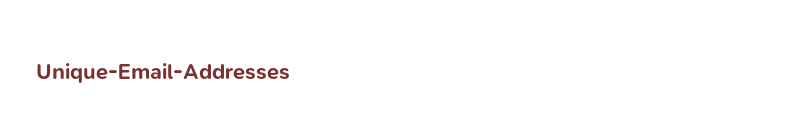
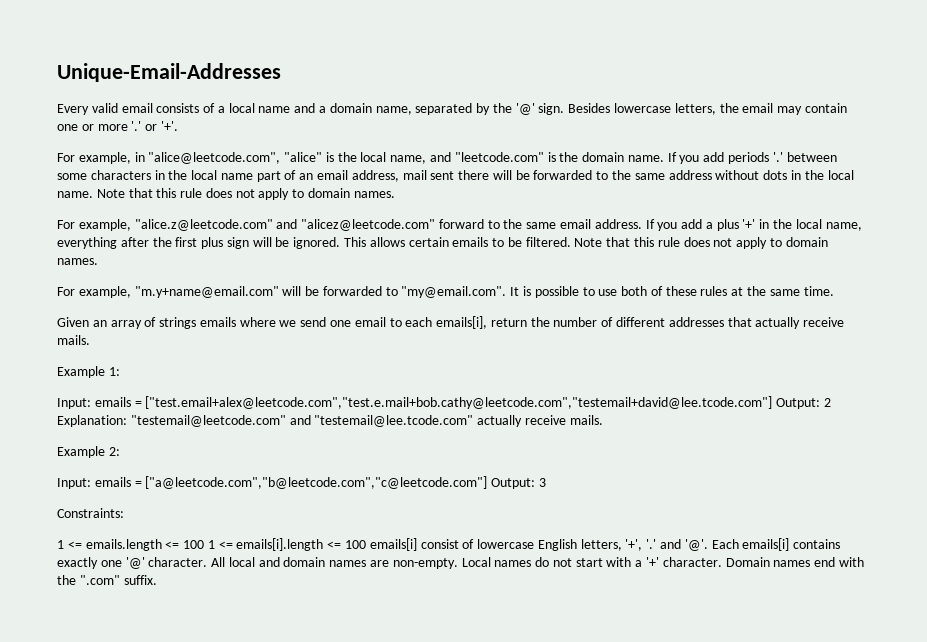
+ Every valid email consists of a local name and a domain name, separated by the '@' sign. Besides lowercase letters, the email may contain one or more '.' or '+'.
+ For example, in "alice@leetcode.com", "alice" is the local name, and "leetcode.com" is the domain name. If you add periods '.' between some characters in the local name part of an email address, mail sent there will be forwarded to the same address without dots in the local name. Note that this rule does not apply to domain names.
+ For example, "alice.z@leetcode.com" and "alicez@leetcode.com" forward to the same email address. If you add a plus '+' in the local name, everything after the first plus sign will be ignored. This allows certain emails to be filtered. Note that this rule does not apply to domain names.
+ For example, "m.y+name@email.com" will be forwarded to "my@email.com". It is possible to use both of these rules at the same time.
+ Given an array of strings emails where we send one email to each emails[i], return the number of different addresses that actually receive mails.
+ Example 1:
+ Input: emails = ["test.email+alex@leetcode.com","test.e.mail+bob.cathy@leetcode.com","testemail+david@lee.tcode.com"] Output: 2 Explanation: "testemail@leetcode.com" and "testemail@lee.tcode.com" actually receive mails.
+ Example 2:
+ Input: emails = ["a@leetcode.com","b@leetcode.com","c@leetcode.com"] Output: 3
+ Constraints:
+ 1 <= emails.length <= 100 1 <= emails[i].length <= 100 emails[i] consist of lowercase English letters, '+', '.' and '@'. Each emails[i] contains exactly one '@' character. All local and domain names are non-empty. Local names do not start with a '+' character. Domain names end with the ".com" suffix.

